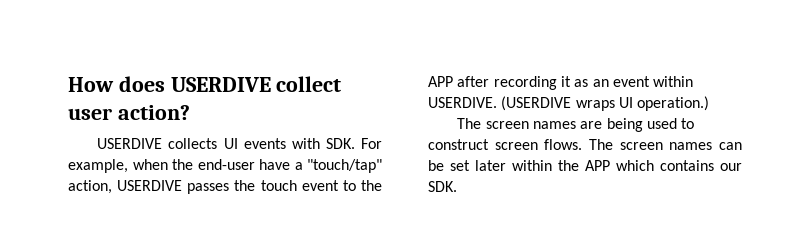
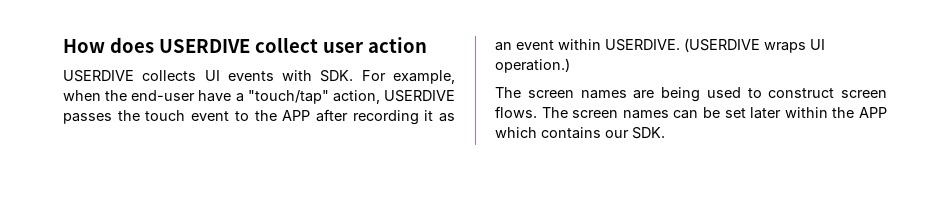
- How does USERDIVE collect user action?
+ How does USERDIVE collect user action

